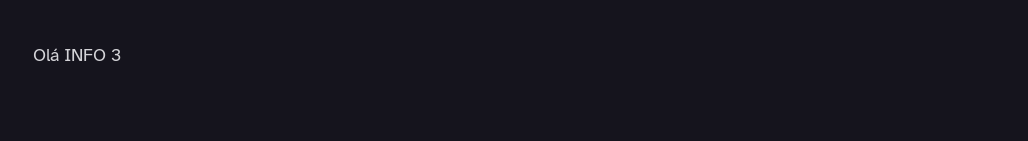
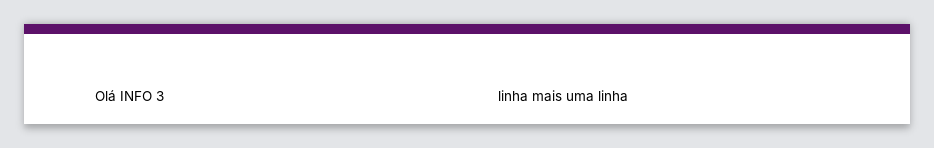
+ linha mais uma linha

